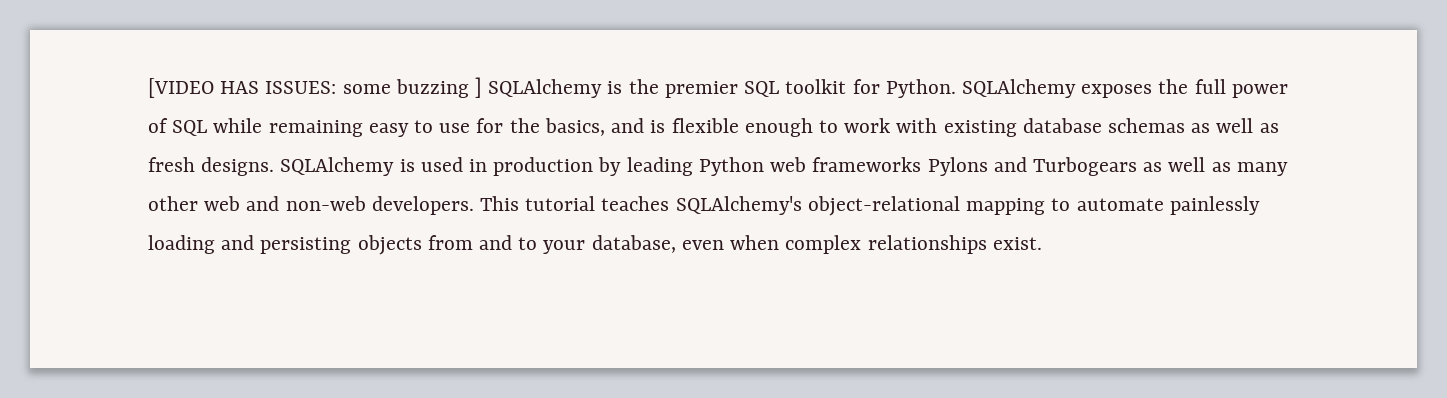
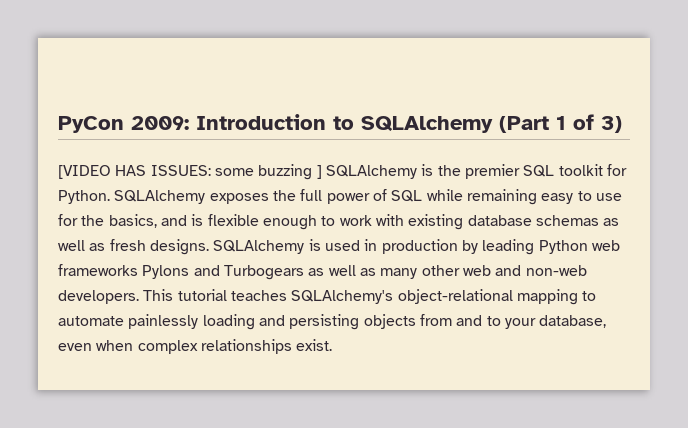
+ PyCon 2009: Introduction to SQLAlchemy (Part 1 of 3)

